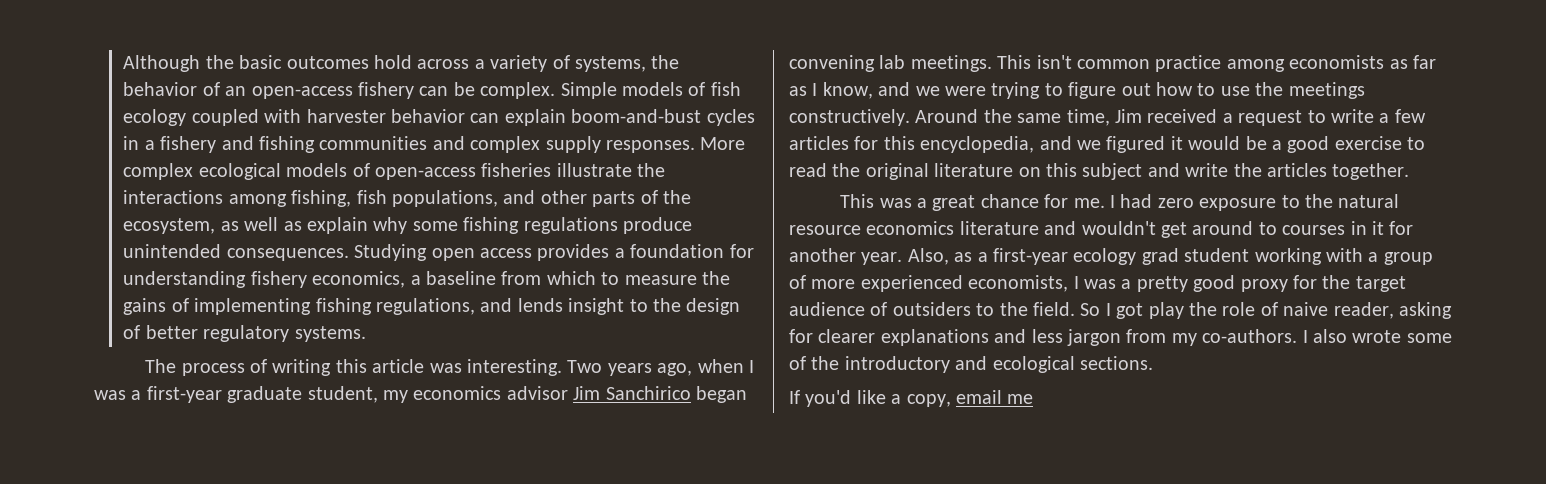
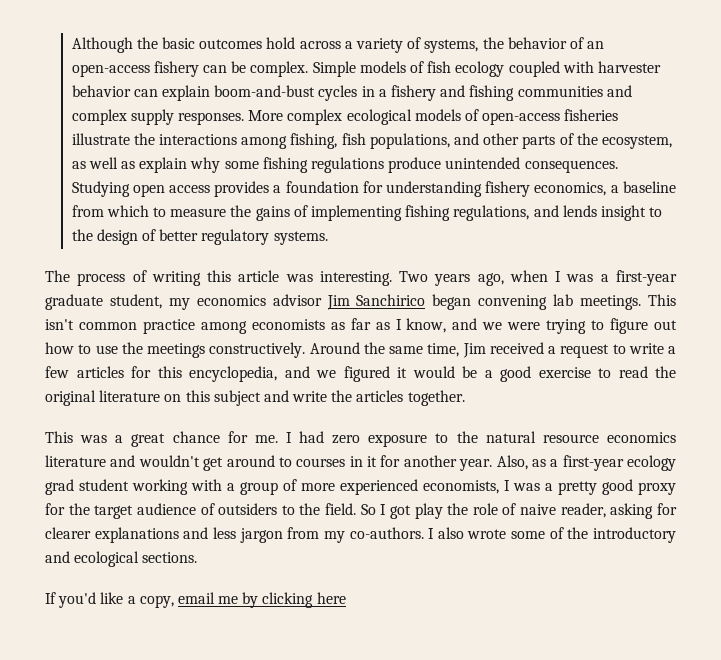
- If you'd like a copy, email me
+ If you'd like a copy, email me by clicking here

